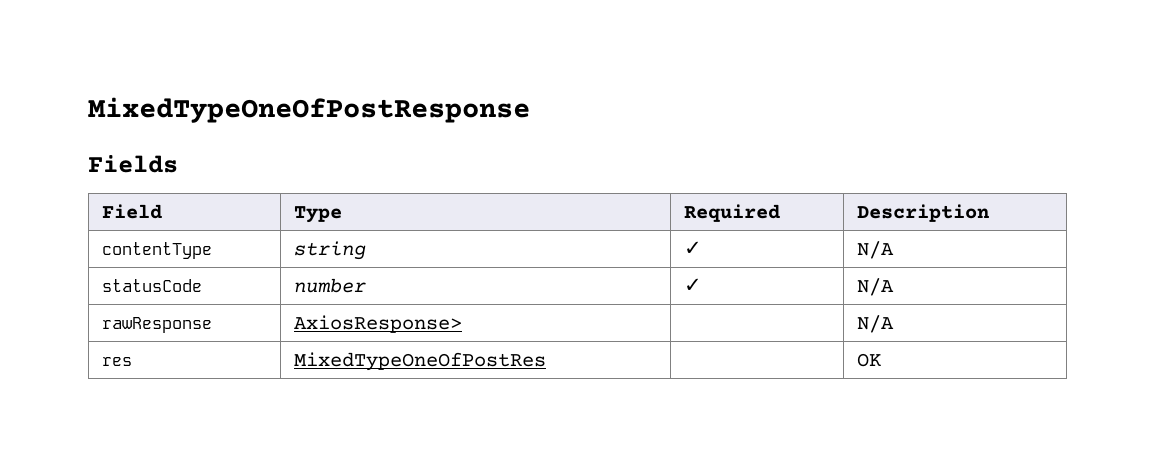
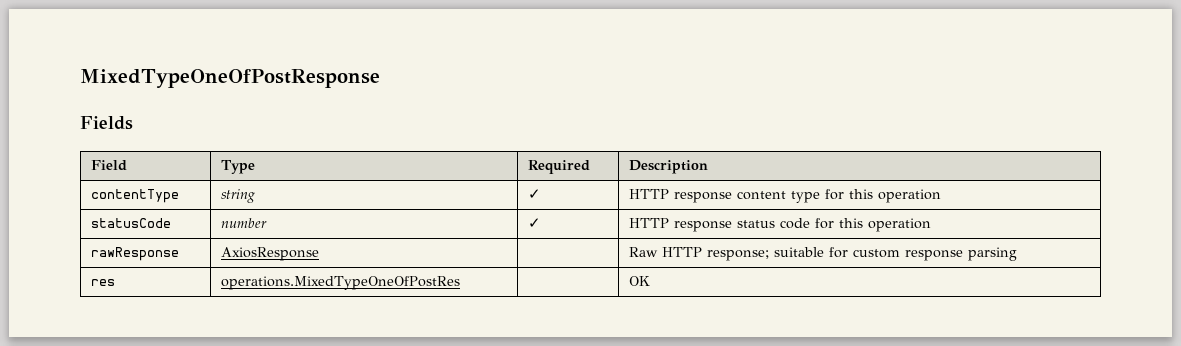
- contentType | string | ✓ | N/A
- statusCode | number | ✓ | N/A
- rawResponse | AxiosResponse> | | N/A
+ contentType | string | ✓ | HTTP response content type for this operation
+ statusCode | number | ✓ | HTTP response status code for this operation
+ rawResponse | AxiosResponse | | Raw HTTP response; suitable for custom response parsing
- res | MixedTypeOneOfPostRes | | OK
+ res | operations.MixedTypeOneOfPostRes | | OK

